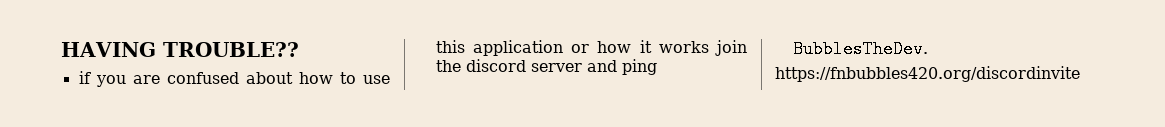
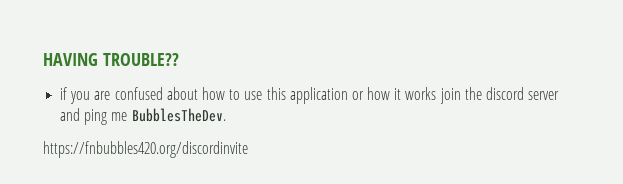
- if you are confused about how to use this application or how it works join the discord server and ping BubblesTheDev.
+ if you are confused about how to use this application or how it works join the discord server and ping me BubblesTheDev.

